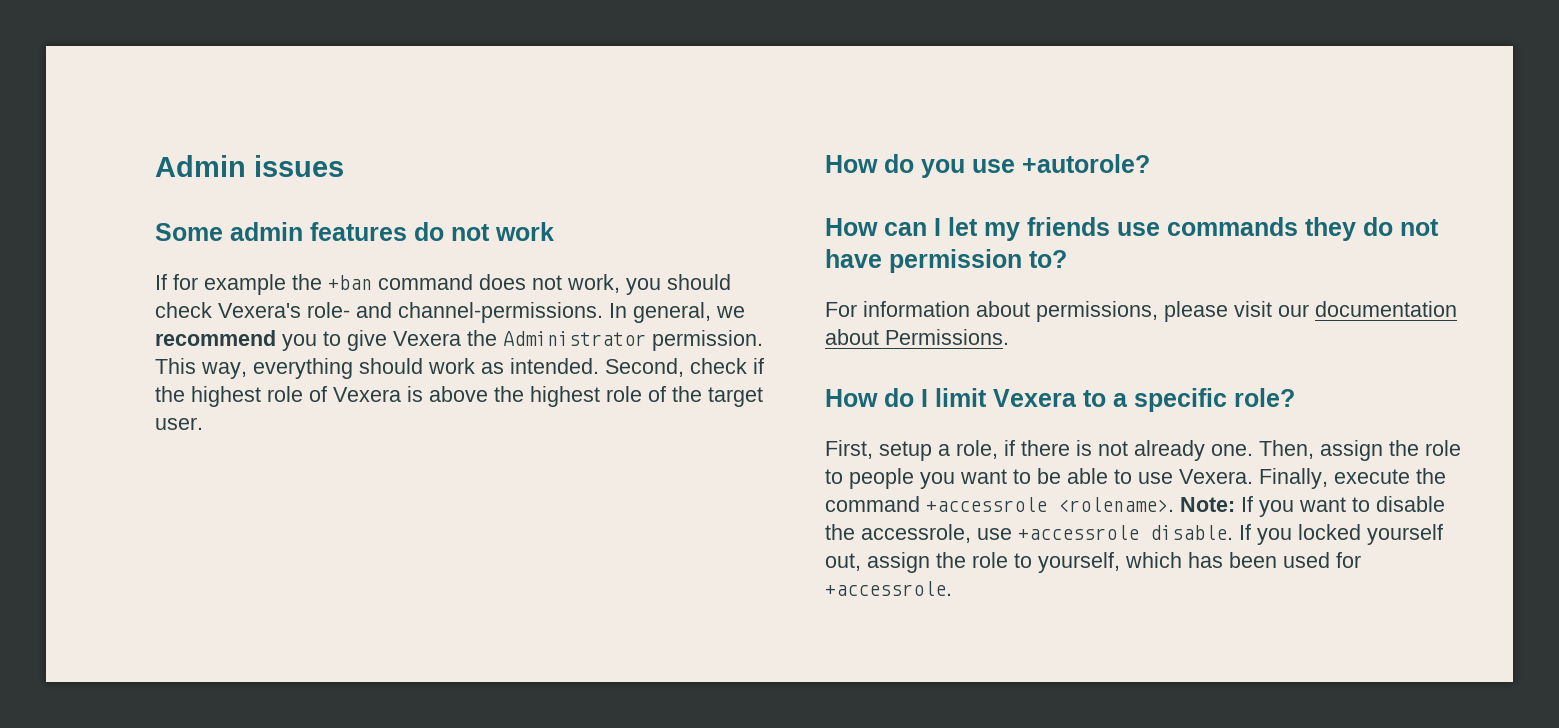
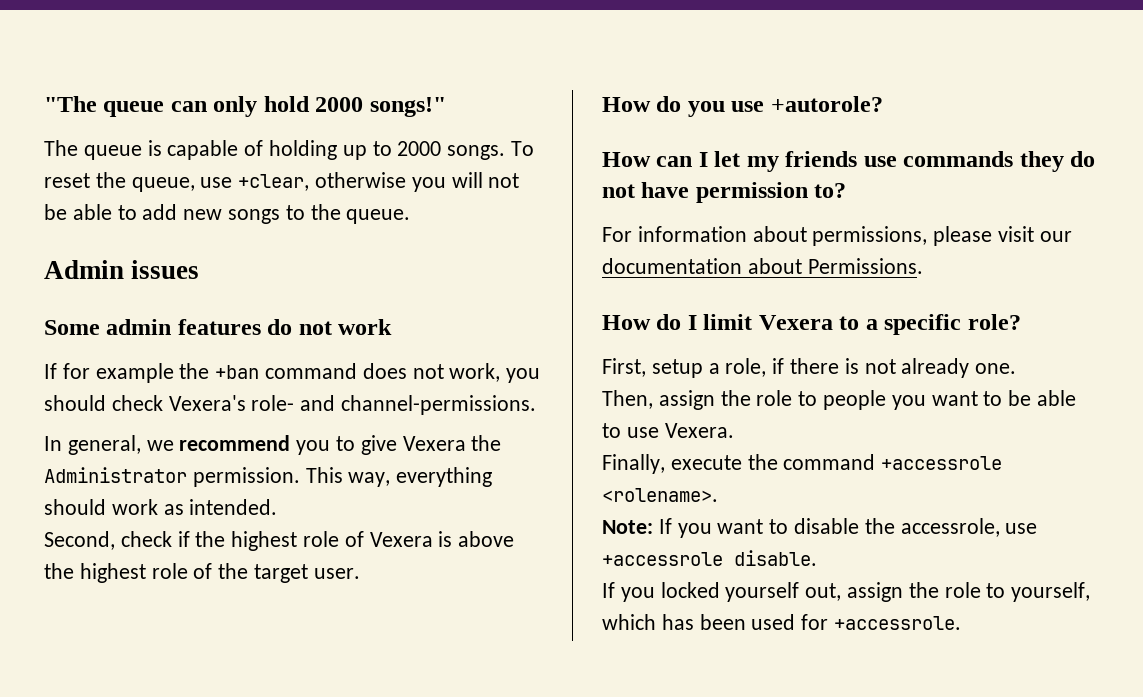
+ "The queue can only hold 2000 songs!"
+ The queue is capable of holding up to 2000 songs. To reset the queue, use +clear, otherwise you will not be able to add new songs to the queue.
- If for example the +ban command does not work, you should check Vexera's role- and channel-permissions. In general, we recommend you to give Vexera the Administrator permission.
+ If for example the +ban command does not work, you should check Vexera's role- and channel-permissions.
+ In general, we recommend you to give Vexera the Administrator permission.
- This way, everything should work as intended. Second, check if the highest role of Vexera is above the highest role of the target user.
+ This way, everything should work as intended.
+ Second, check if the highest role of Vexera is above the highest role of the target user.
- First, setup a role, if there is not already one. Then, assign the role to people you want to be able to use Vexera. Finally, execute the command +accessrole <rolename>. Note: If you want to disable the accessrole, use +accessrole disable. If you locked yourself out, assign the role to yourself, which has been used for +accessrole.
+ First, setup a role, if there is not already one.
+ Then, assign the role to people you want to be able to use Vexera.
+ Finally, execute the command +accessrole <rolename>.
+ Note: If you want to disable the accessrole, use +accessrole disable.
+ If you locked yourself out, assign the role to yourself, which has been used for +accessrole.

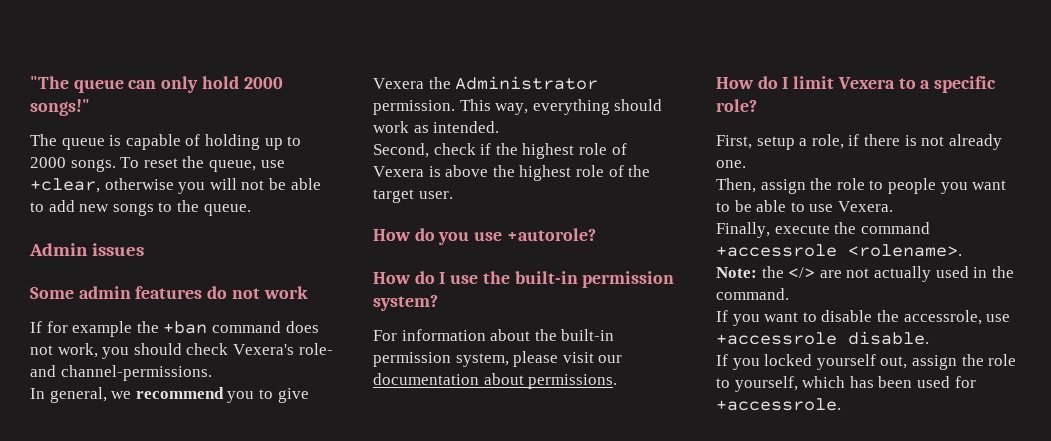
- How can I let my friends use commands they do not have permission to?
+ How do I use the built-in permission system?
- For information about permissions, please visit our documentation about Permissions.
+ For information about the built-in permission system, please visit our documentation about permissions.
- Note: If you want to disable the accessrole, use +accessrole disable.
+ Note: the </> are not actually used in the command.
+ If you want to disable the accessrole, use +accessrole disable.

